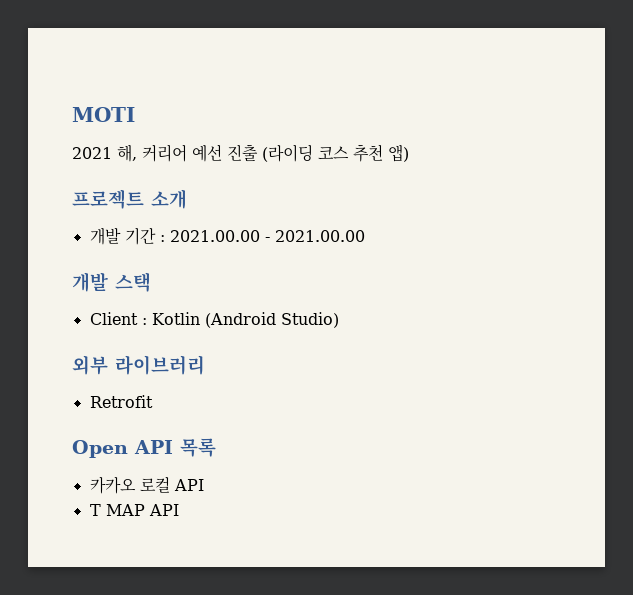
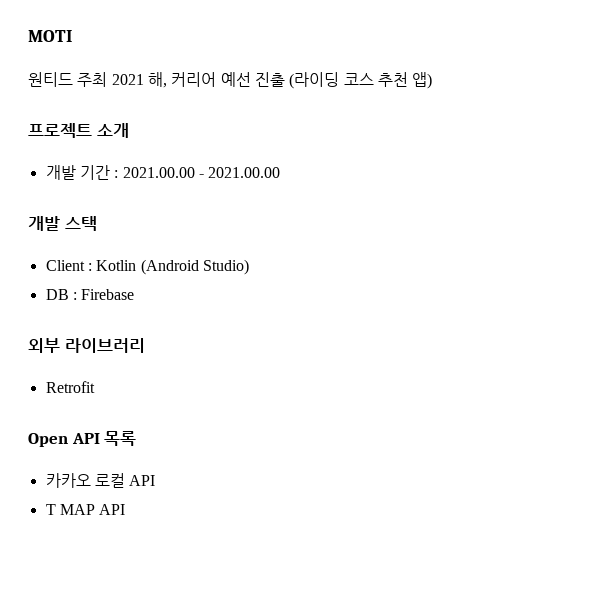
- 2021 해, 커리어 예선 진출 (라이딩 코스 추천 앱)
+ 원티드 주최 2021 해, 커리어 예선 진출 (라이딩 코스 추천 앱)
+ DB : Firebase

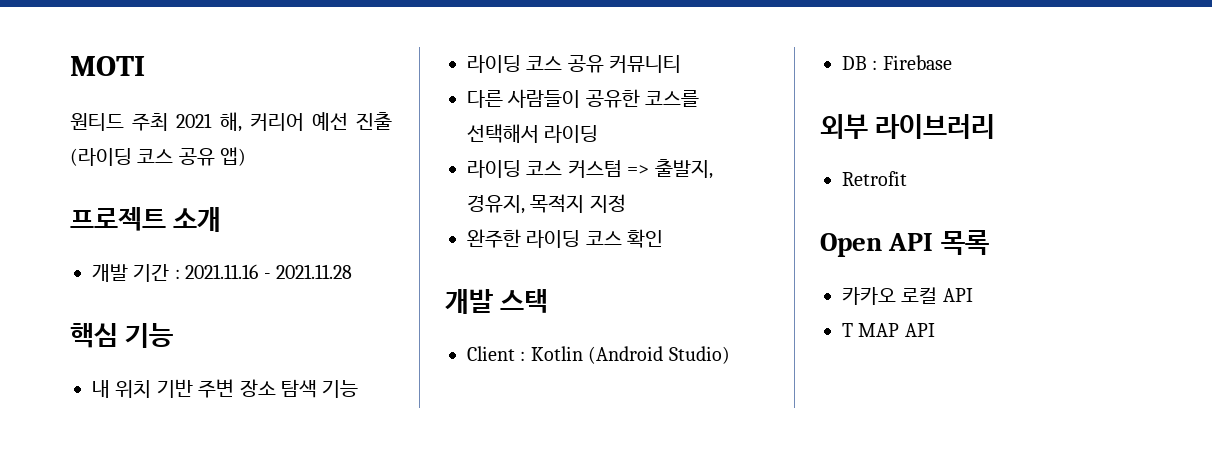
- 원티드 주최 2021 해, 커리어 예선 진출 (라이딩 코스 추천 앱)
+ 원티드 주최 2021 해, 커리어 예선 진출 (라이딩 코스 공유 앱)
- 개발 기간 : 2021.00.00 - 2021.00.00
+ 개발 기간 : 2021.11.16 - 2021.11.28
+ 핵심 기능
+ 내 위치 기반 주변 장소 탐색 기능
+ 라이딩 코스 공유 커뮤니티
+ 다른 사람들이 공유한 코스를 선택해서 라이딩
+ 라이딩 코스 커스텀 => 출발지, 경유지, 목적지 지정
+ 완주한 라이딩 코스 확인

